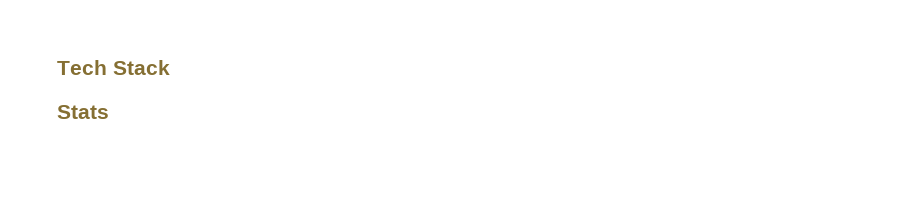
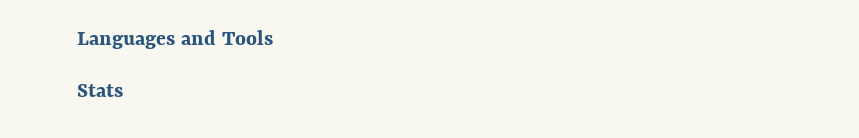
- Tech Stack
+ Languages and Tools

